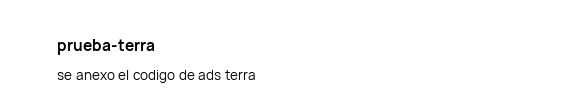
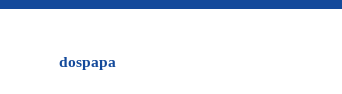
- prueba-terra
- se anexo el codigo de ads terra
+ dospapa

